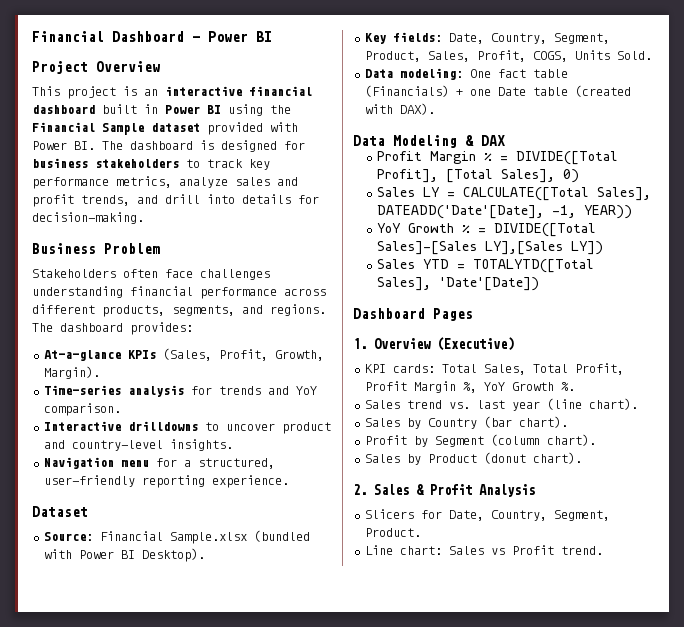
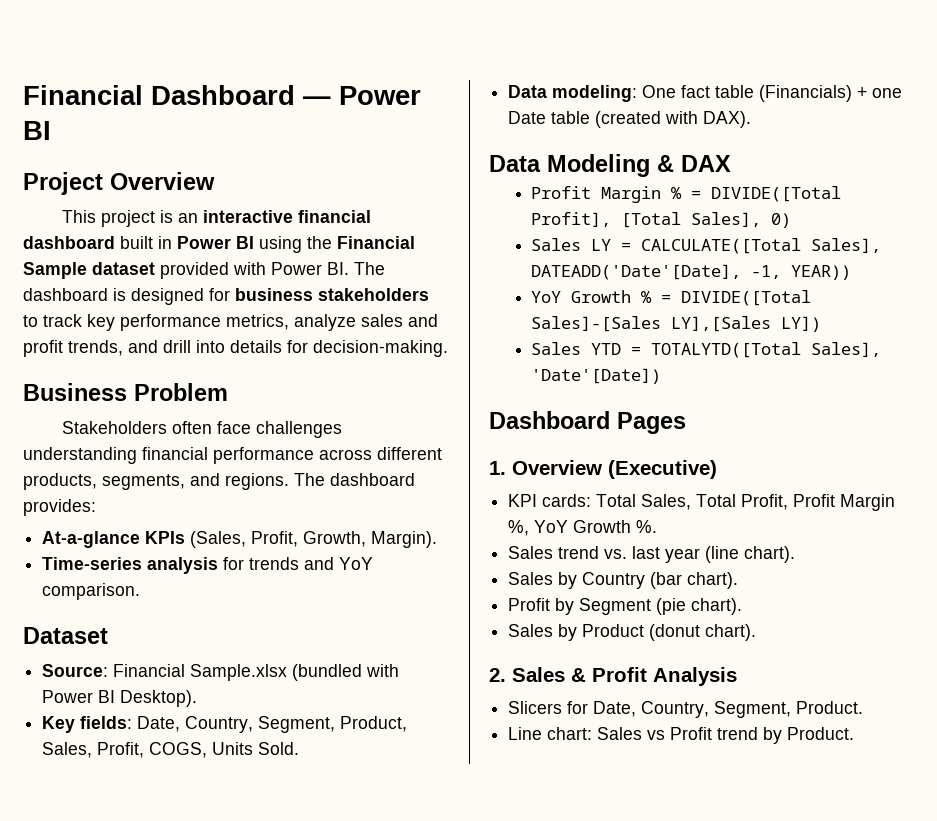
- Interactive drilldowns to uncover product and country-level insights.
- Navigation menu for a structured, user-friendly reporting experience.
- Profit by Segment (column chart).
+ Profit by Segment (pie chart).
- Line chart: Sales vs Profit trend.
+ Line chart: Sales vs Profit trend by Product.

